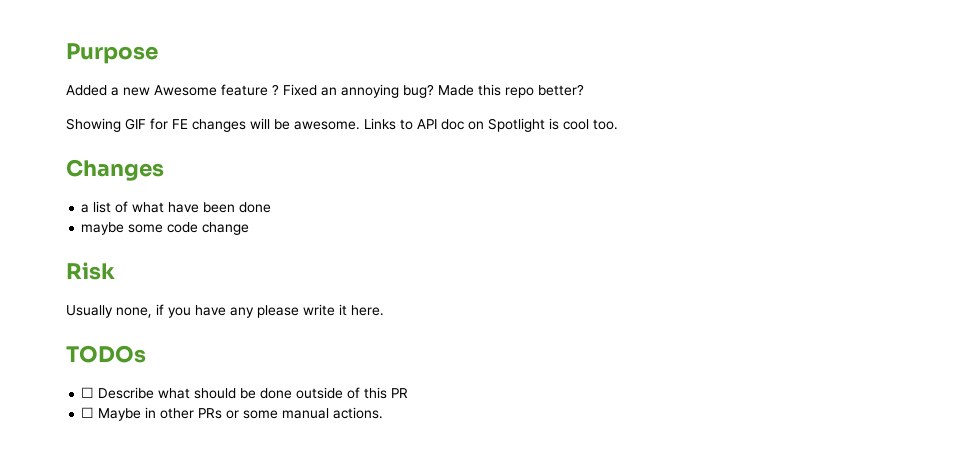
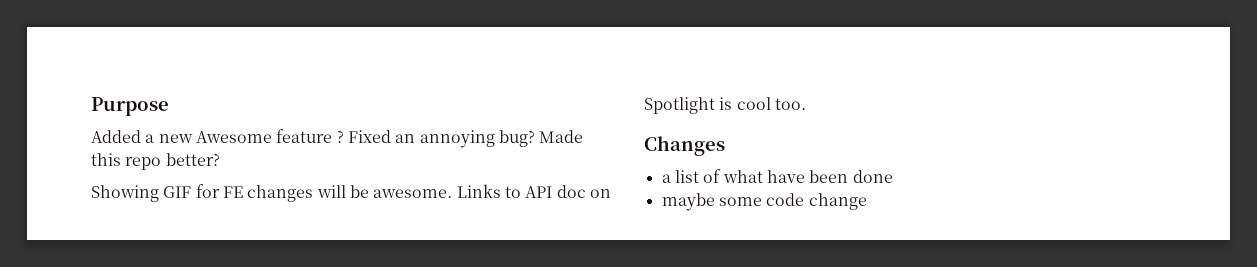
- Risk
- Usually none, if you have any please write it here.
- TODOs
- ☐ Describe what should be done outside of this PR
- ☐ Maybe in other PRs or some manual actions.

